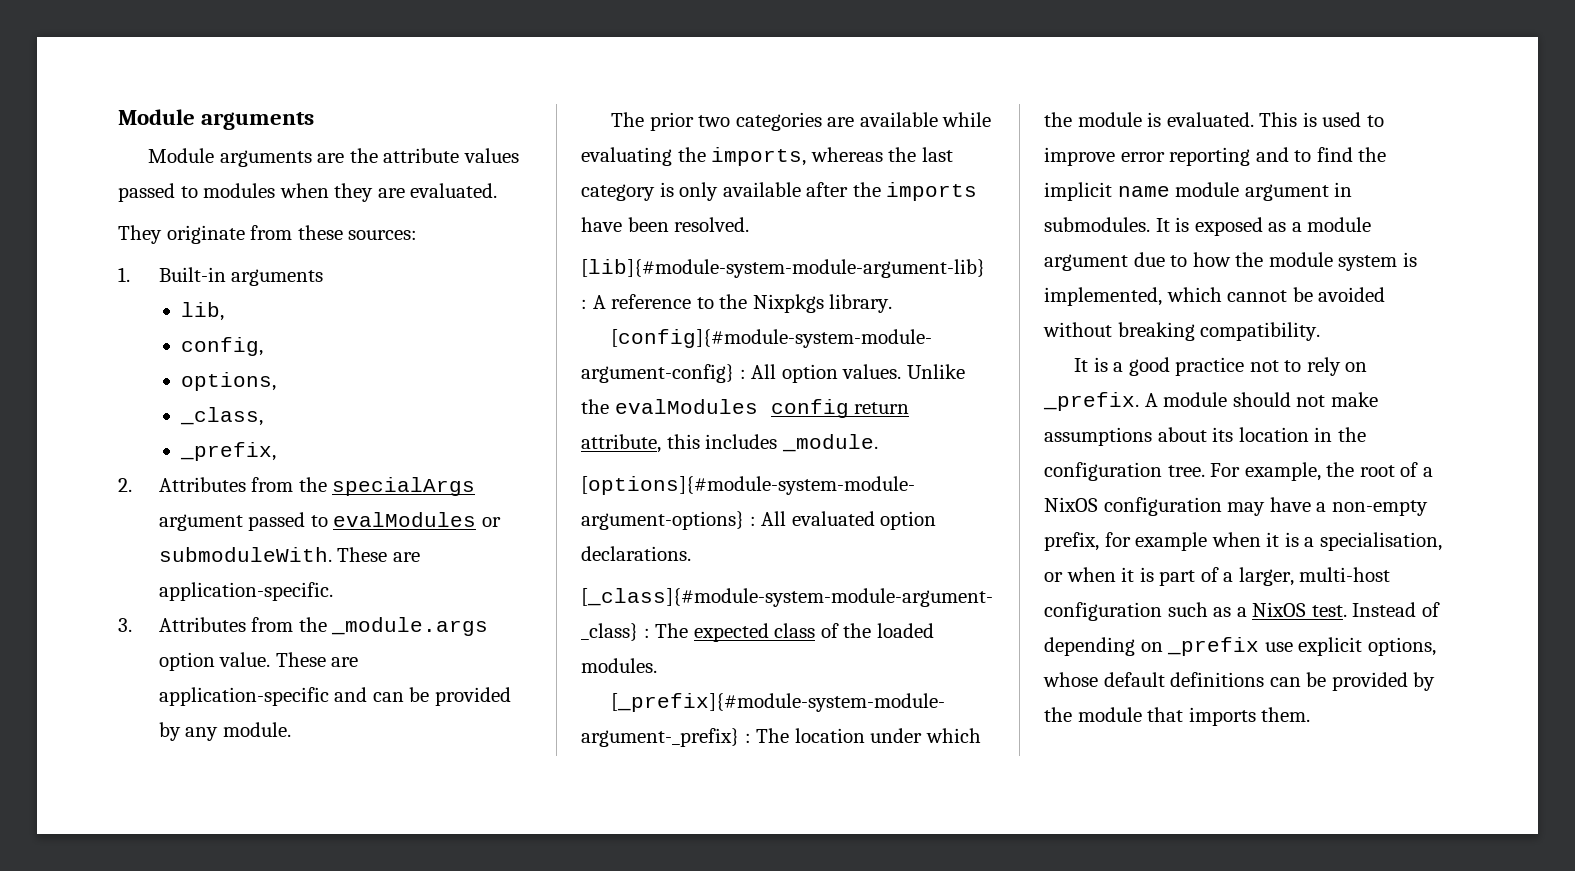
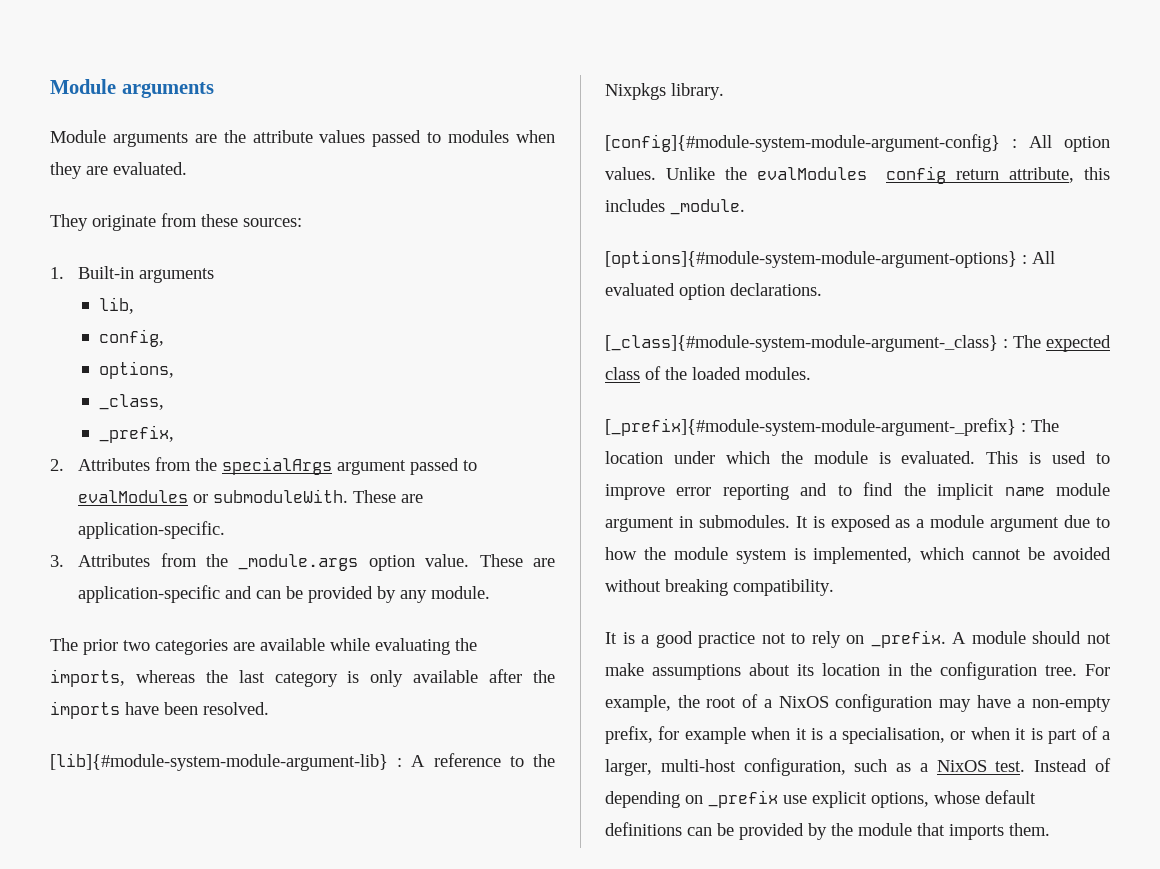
- For example, the root of a NixOS configuration may have a non-empty prefix, for example when it is a specialisation, or when it is part of a larger, multi-host configuration such as a NixOS test.
+ For example, the root of a NixOS configuration may have a non-empty prefix, for example when it is a specialisation, or when it is part of a larger, multi-host configuration, such as a NixOS test.

